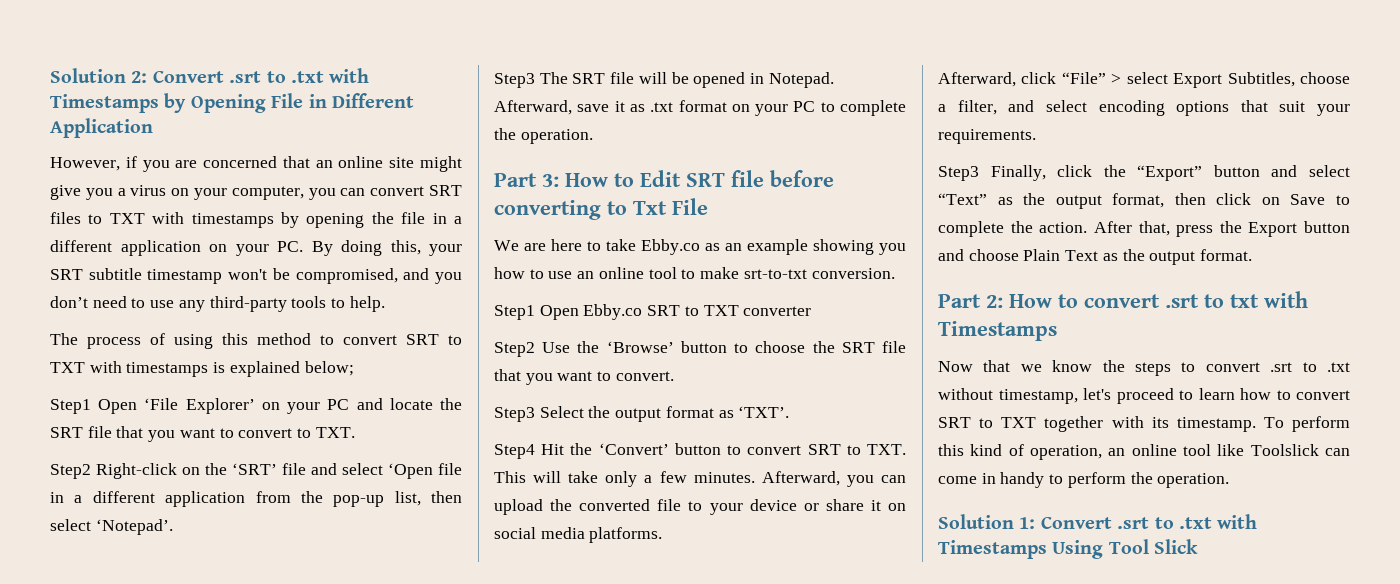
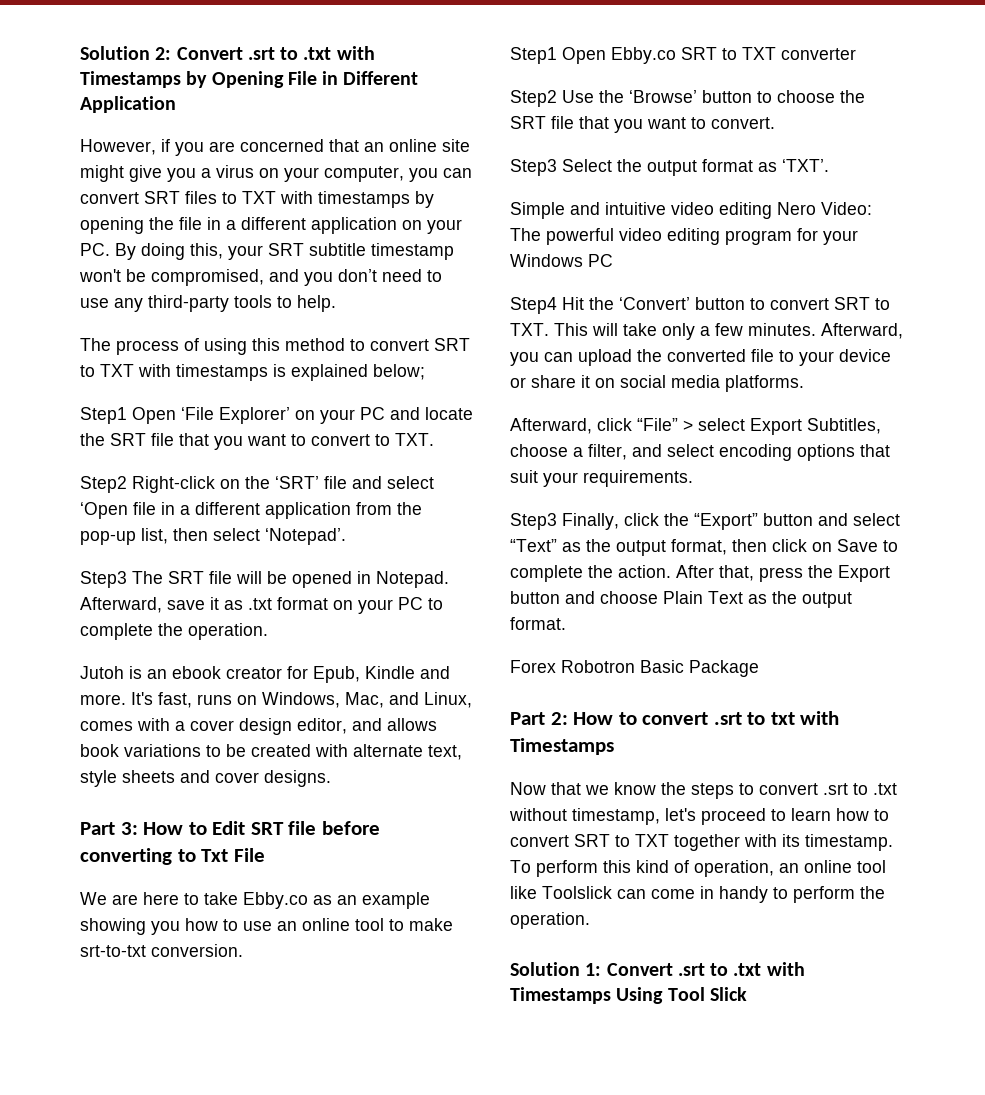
+ Jutoh is an ebook creator for Epub, Kindle and more. It's fast, runs on Windows, Mac, and Linux, comes with a cover design editor, and allows book variations to be created with alternate text, style sheets and cover designs.
+ Simple and intuitive video editing Nero Video: The powerful video editing program for your Windows PC
+ Forex Robotron Basic Package

